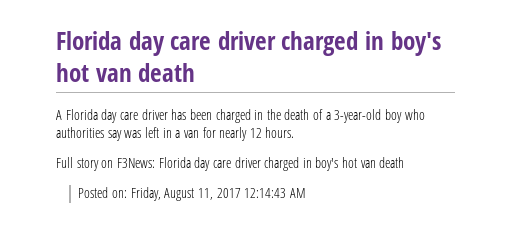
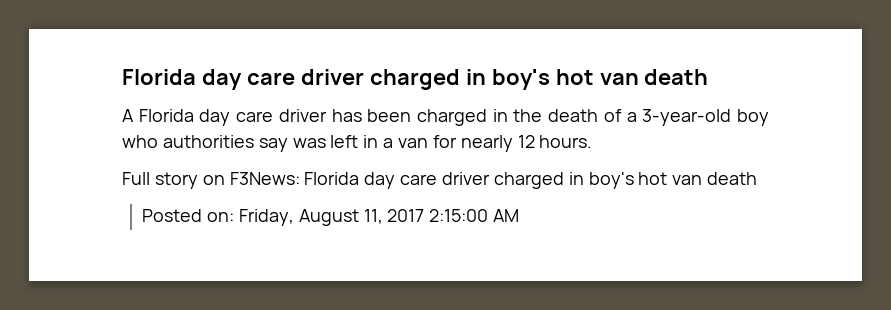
- Posted on: Friday, August 11, 2017 12:14:43 AM
+ Posted on: Friday, August 11, 2017 2:15:00 AM

